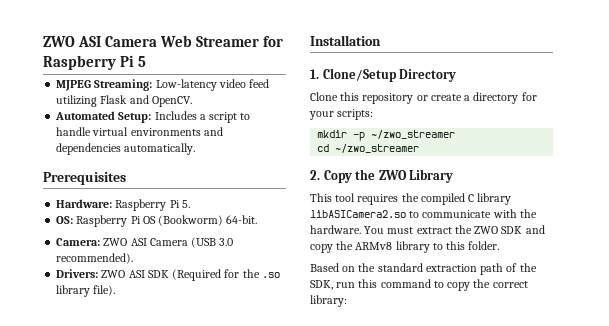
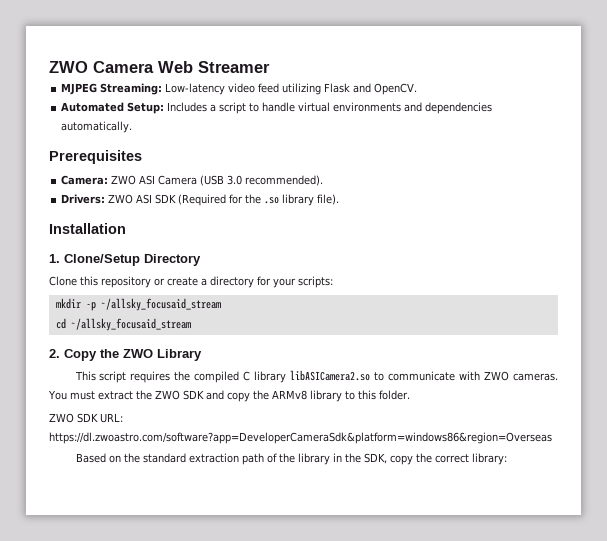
- ZWO ASI Camera Web Streamer for Raspberry Pi 5
+ ZWO Camera Web Streamer
- Hardware: Raspberry Pi 5.
- OS: Raspberry Pi OS (Bookworm) 64-bit.
- mkdir -p ~/zwo_streamer
+ mkdir -p ~/allsky_focusaid_stream
- cd ~/zwo_streamer
+ cd ~/allsky_focusaid_stream
- This tool requires the compiled C library libASICamera2.so to communicate with the hardware.
+ This script requires the compiled C library libASICamera2.so to communicate with ZWO cameras.
+ ZWO SDK URL: https://dl.zwoastro.com/software?app=DeveloperCameraSdk&platform=windows86&region=Overseas
- Based on the standard extraction path of the SDK, run this command to copy the correct library:
+ Based on the standard extraction path of the library in the SDK, copy the correct library:

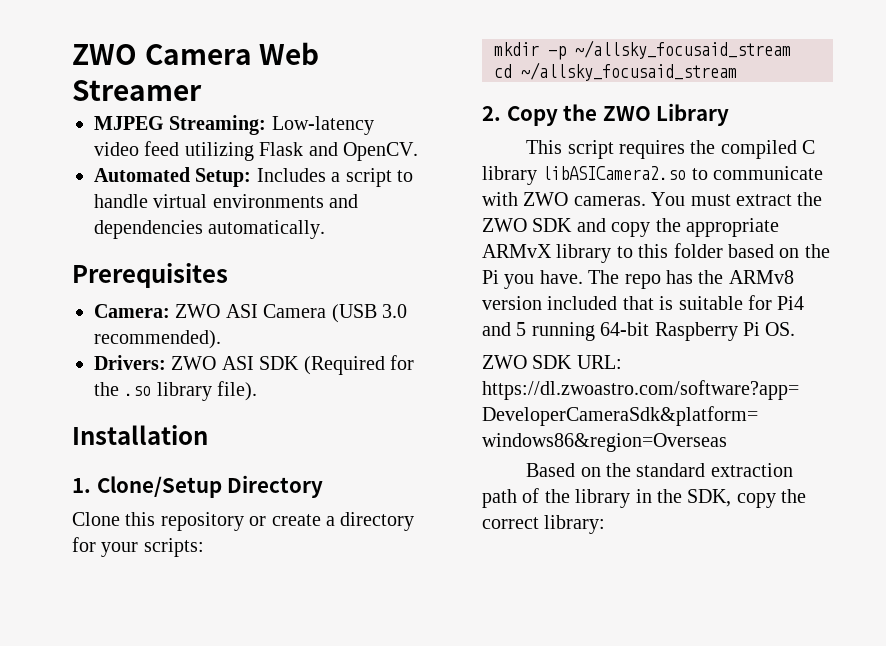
- You must extract the ZWO SDK and copy the ARMv8 library to this folder.
+ You must extract the ZWO SDK and copy the appropriate ARMvX library to this folder based on the Pi you have. The repo has the ARMv8 version included that is suitable for Pi4 and 5 running 64-bit Raspberry Pi OS.

